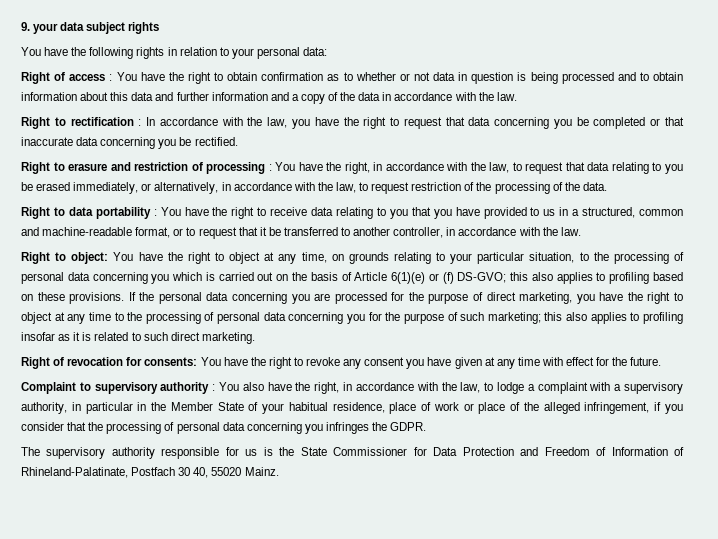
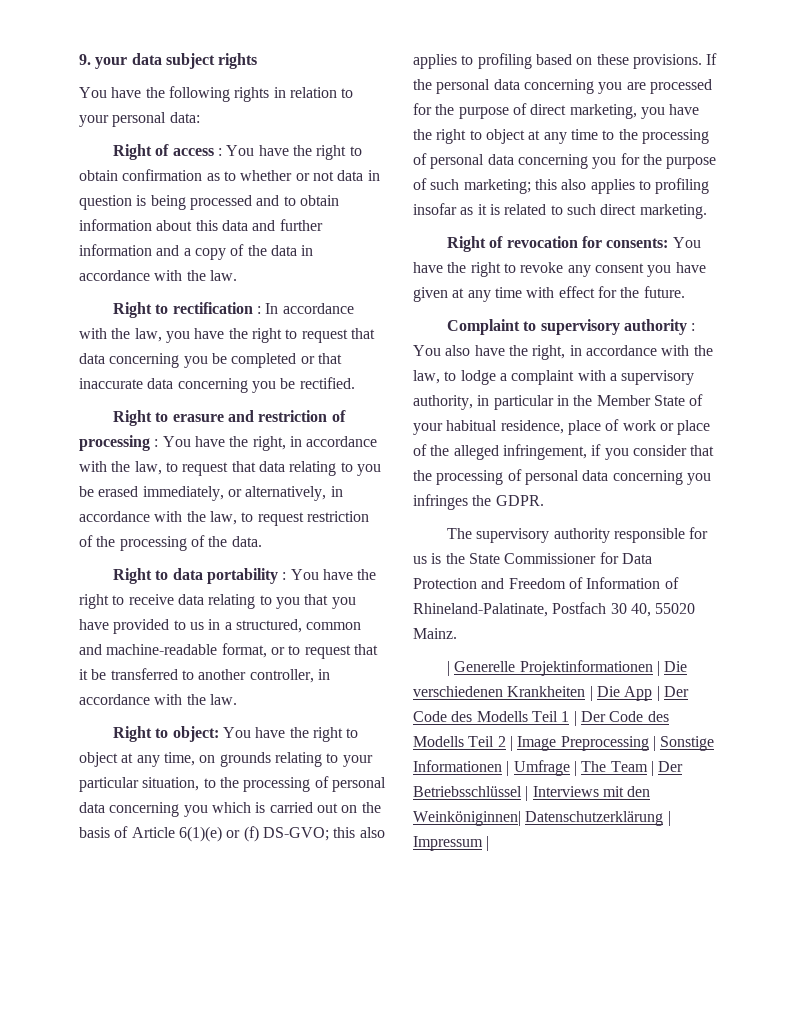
+ | Generelle Projektinformationen | Die verschiedenen Krankheiten | Die App | Der Code des Modells Teil 1 | Der Code des Modells Teil 2 | Image Preprocessing | Sonstige Informationen | Umfrage | The Team | Der Betriebsschlüssel | Interviews mit den Weinköniginnen| Datenschutzerklärung | Impressum |

